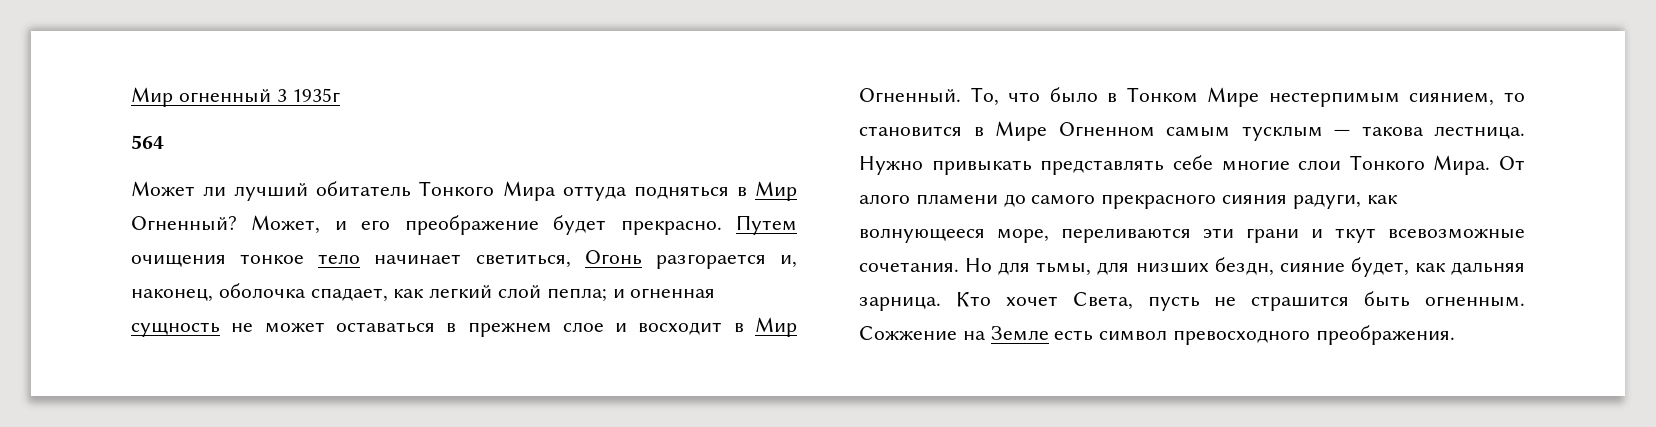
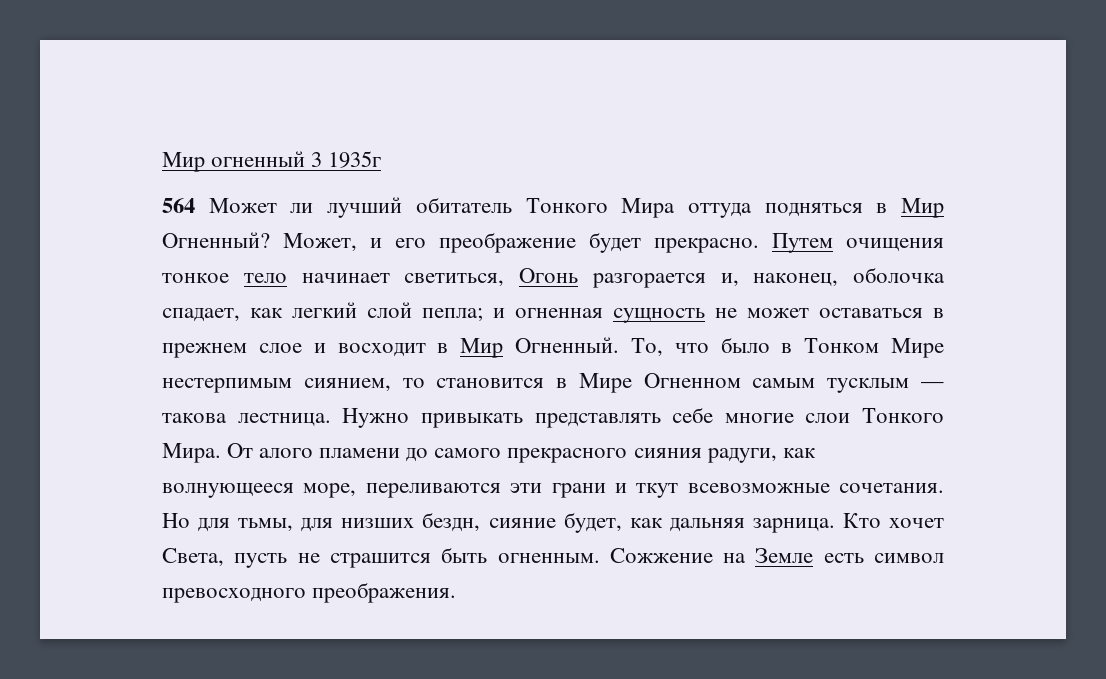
- 564
- Может ли лучший обитатель Тонкого Мира оттуда подняться в Мир Огненный?
+ 564 Может ли лучший обитатель Тонкого Мира оттуда подняться в Мир Огненный?

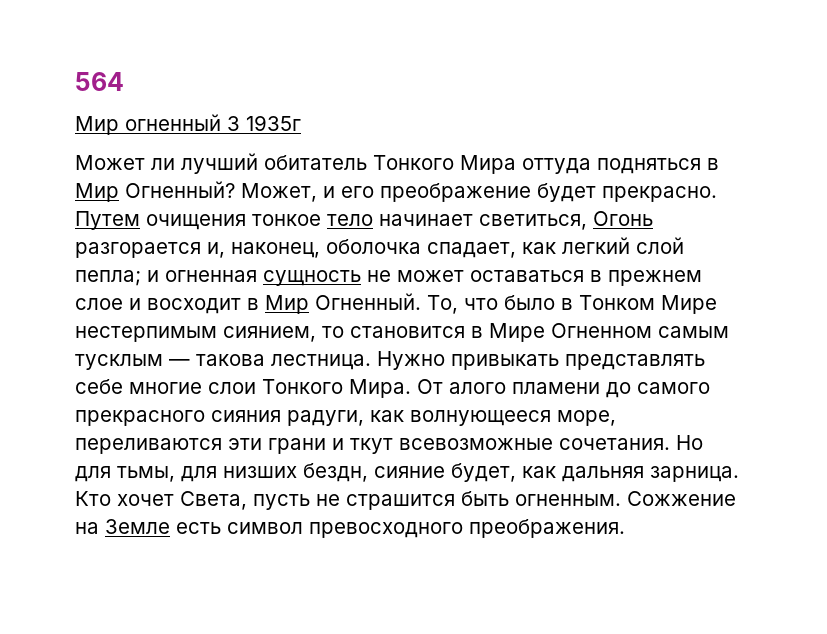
+ 564
- 564 Может ли лучший обитатель Тонкого Мира оттуда подняться в Мир Огненный?
+ Может ли лучший обитатель Тонкого Мира оттуда подняться в Мир Огненный?

